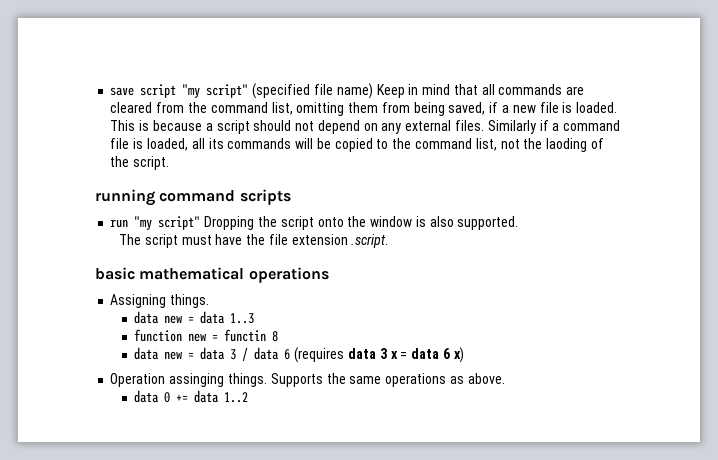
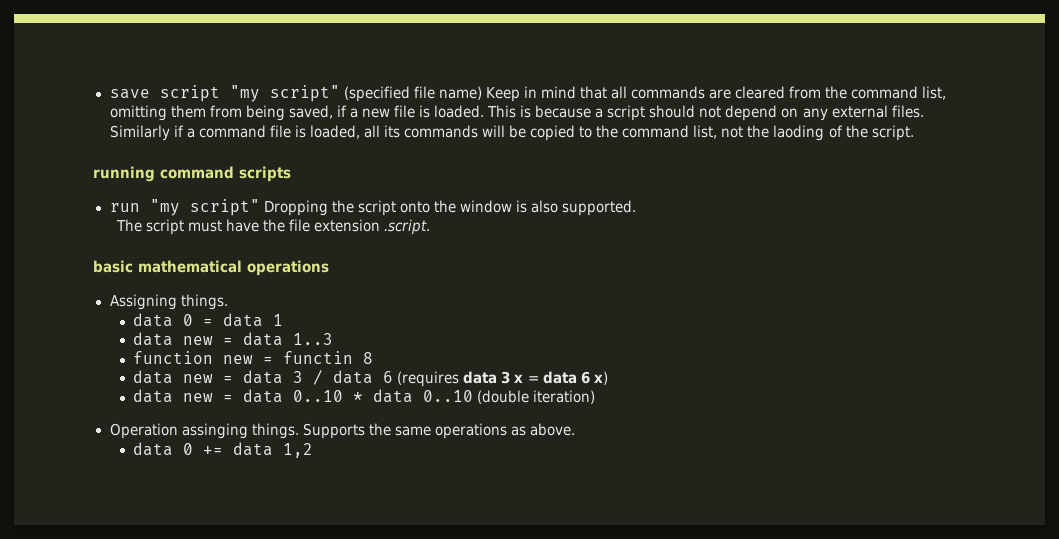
+ data 0 = data 1
+ data new = data 0..10 * data 0..10 (double iteration)
- data 0 += data 1..2
+ data 0 += data 1,2

